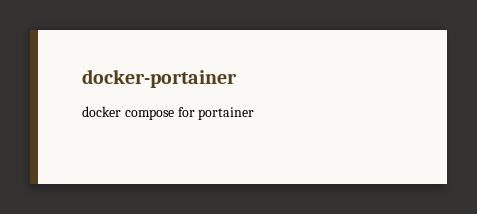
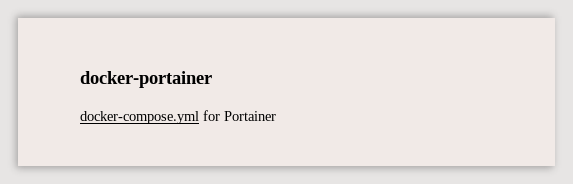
- docker compose for portainer
+ docker-compose.yml for Portainer

